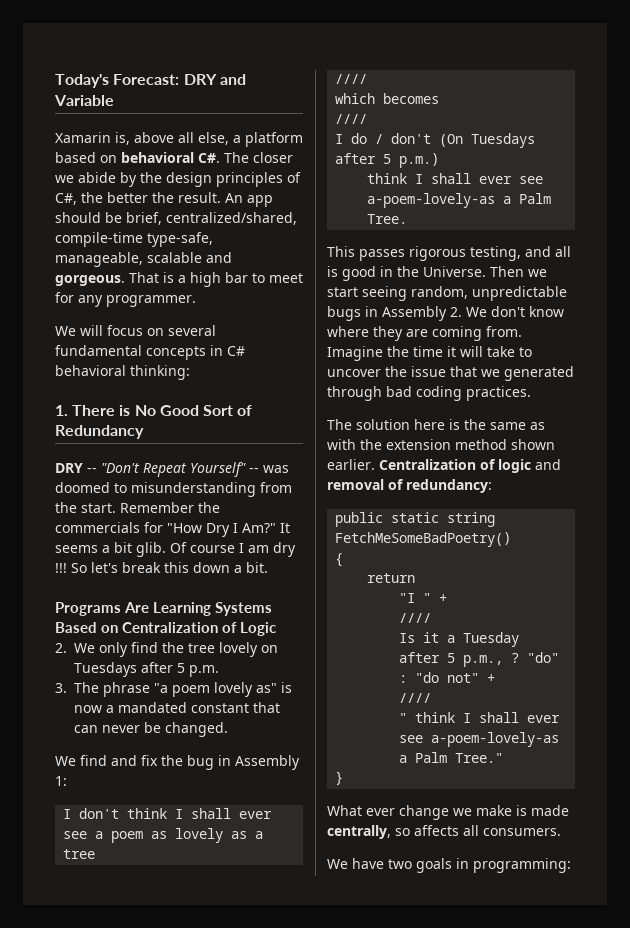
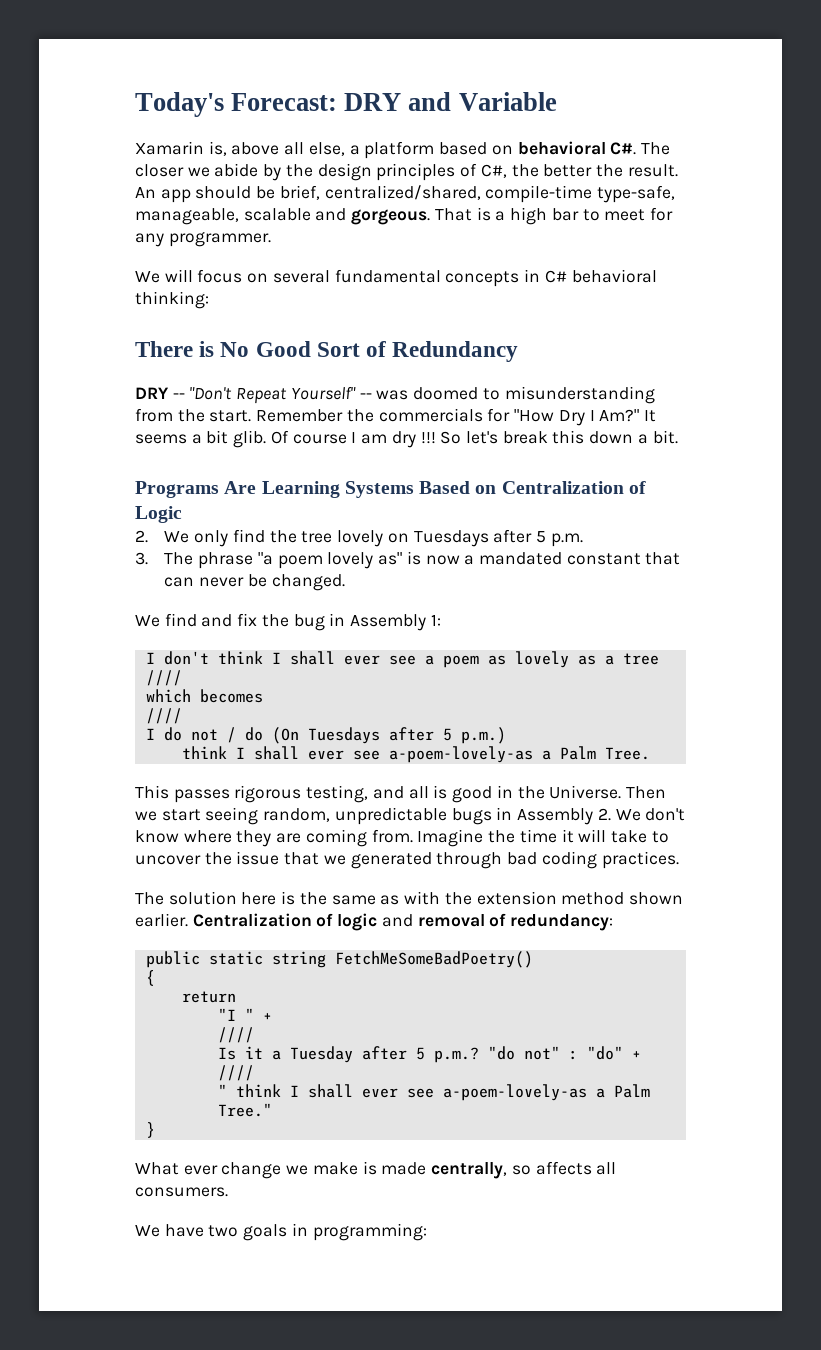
- 1. There is No Good Sort of Redundancy
+ There is No Good Sort of Redundancy
- I do / don't (On Tuesdays after 5 p.m.)
+ I do not / do (On Tuesdays after 5 p.m.)
- Is it a Tuesday after 5 p.m., ? "do" : "do not" +
+ Is it a Tuesday after 5 p.m.? "do not" : "do" +

